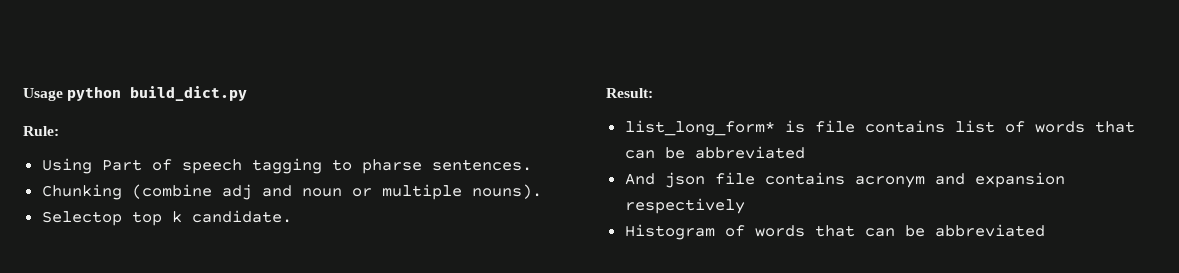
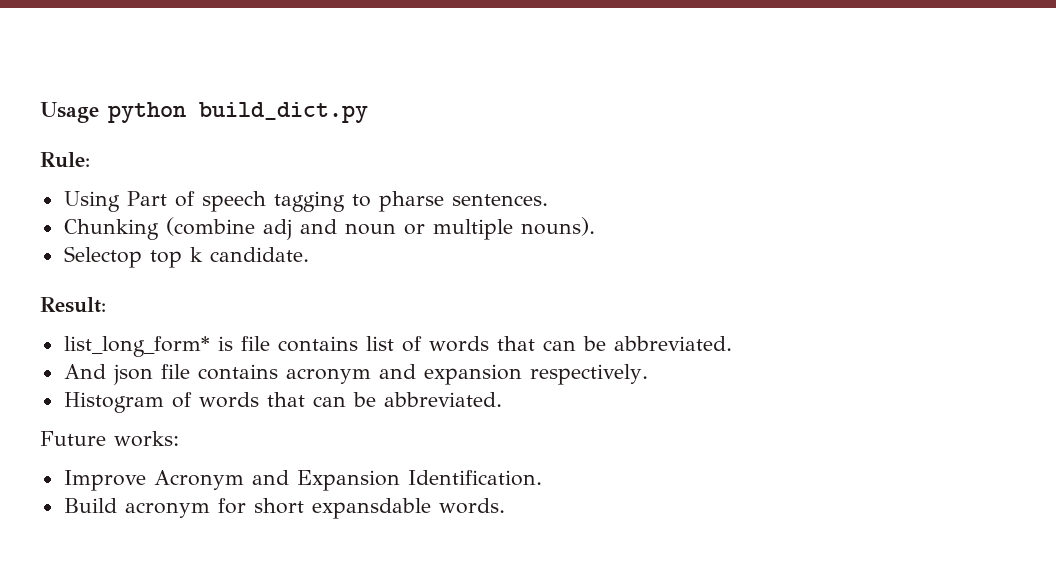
- list_long_form* is file contains list of words that can be abbreviated
+ list_long_form* is file contains list of words that can be abbreviated.
- And json file contains acronym and expansion respectively
+ And json file contains acronym and expansion respectively.
- Histogram of words that can be abbreviated
+ Histogram of words that can be abbreviated.
+ Future works:
+ Improve Acronym and Expansion Identification.
+ Build acronym for short expansdable words.

